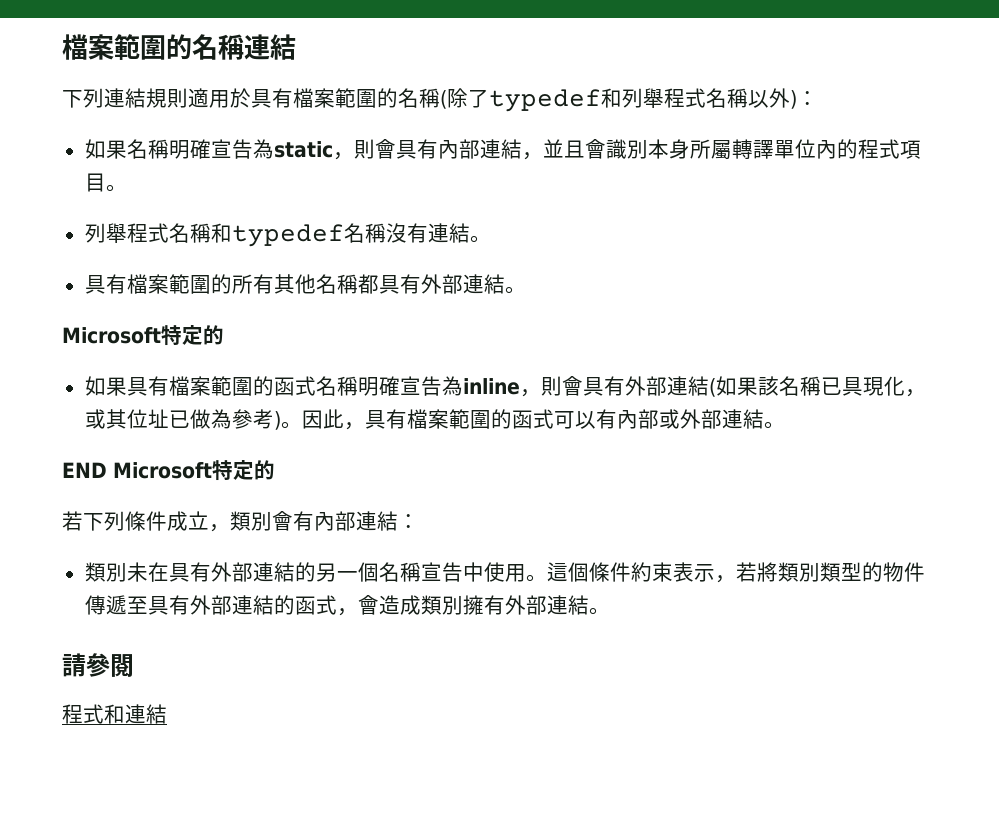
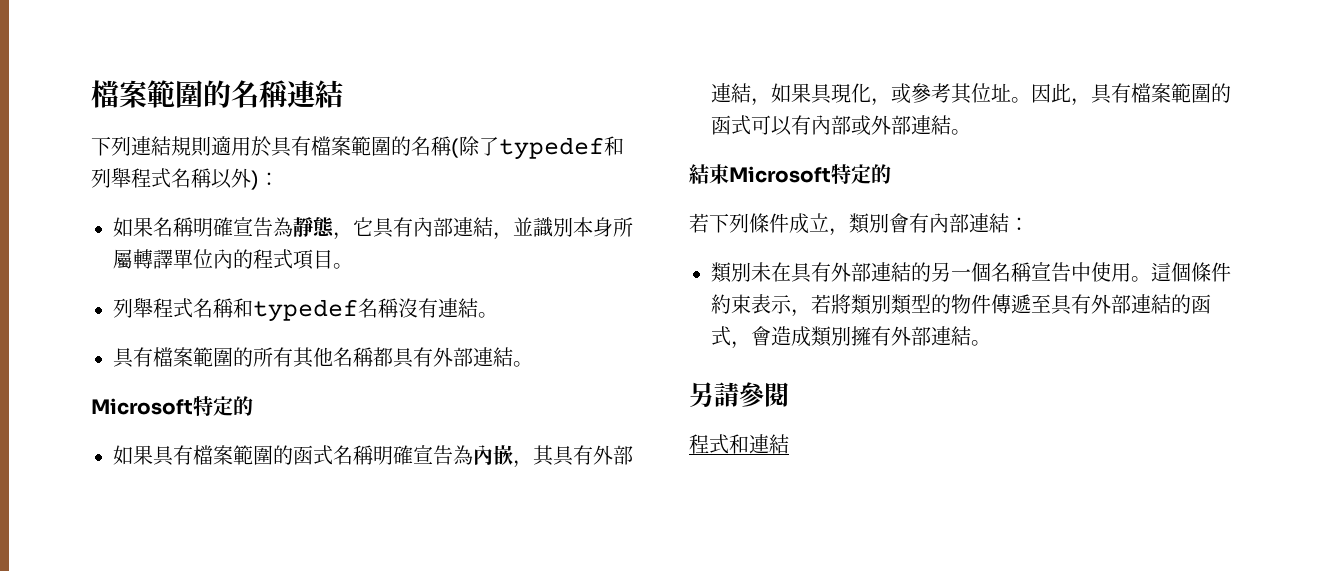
- 如果名稱明確宣告為static，則會具有內部連結，並且會識別本身所屬轉譯單位內的程式項目。
+ 如果名稱明確宣告為靜態，它具有內部連結，並識別本身所屬轉譯單位內的程式項目。
- 如果具有檔案範圍的函式名稱明確宣告為inline，則會具有外部連結(如果該名稱已具現化，或其位址已做為參考)。
+ 如果具有檔案範圍的函式名稱明確宣告為內嵌，其具有外部連結，如果具現化，或參考其位址。
- END Microsoft特定的
+ 結束Microsoft特定的
- 請參閱
+ 另請參閱

